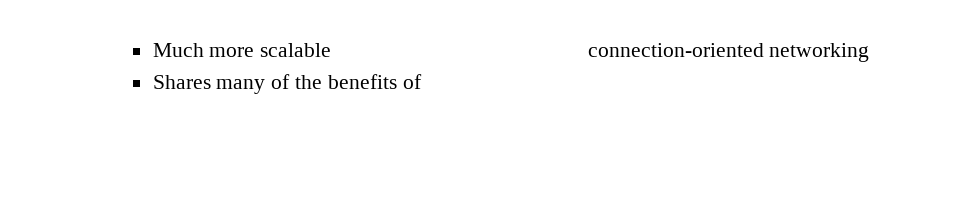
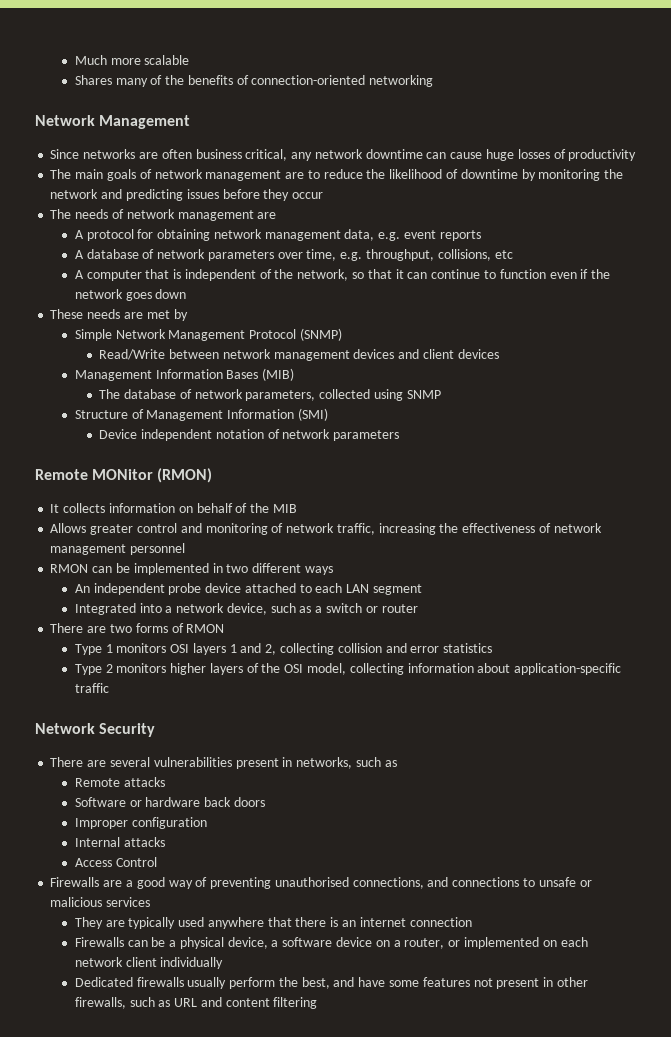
  Shares many of the benefits of connection-oriented networking
+ Network Management
+ Since networks are often business critical, any network downtime can cause huge losses of productivity
+ The main goals of network management are to reduce the likelihood of downtime by monitoring the network and predicting issues before they occur
+ The needs of network management are
+ A protocol for obtaining network management data, e.g. event reports
+ A database of network parameters over time, e.g. throughput, collisions, etc
+ A computer that is independent of the network, so that it can continue to function even if the network goes down
+ These needs are met by
+ Simple Network Management Protocol (SNMP)
+ Read/Write between network management devices and client devices
+ Management Information Bases (MIB)
+ The database of network parameters, collected using SNMP
+ Structure of Management Information (SMI)
+ Device independent notation of network parameters
+ Remote MONitor (RMON)
+ It collects information on behalf of the MIB
+ Allows greater control and monitoring of network traffic, increasing the effectiveness of network management personnel
+ RMON can be implemented in two different ways
+ An independent probe device attached to each LAN segment
+ Integrated into a network device, such as a switch or router
+ There are two forms of RMON
+ Type 1 monitors OSI layers 1 and 2, collecting collision and error statistics
+ Type 2 monitors higher layers of the OSI model, collecting information about application-specific traffic
+ Network Security
+ There are several vulnerabilities present in networks, such as
+ Remote attacks
+ Software or hardware back doors
+ Improper configuration
+ Internal attacks
+ Access Control
+ Firewalls are a good way of preventing unauthorised connections, and connections to unsafe or malicious services
+ They are typically used anywhere that there is an internet connection
+ Firewalls can be a physical device, a software device on a router, or implemented on each network client individually
+ Dedicated firewalls usually perform the best, and have some features not present in other firewalls, such as URL and content filtering

